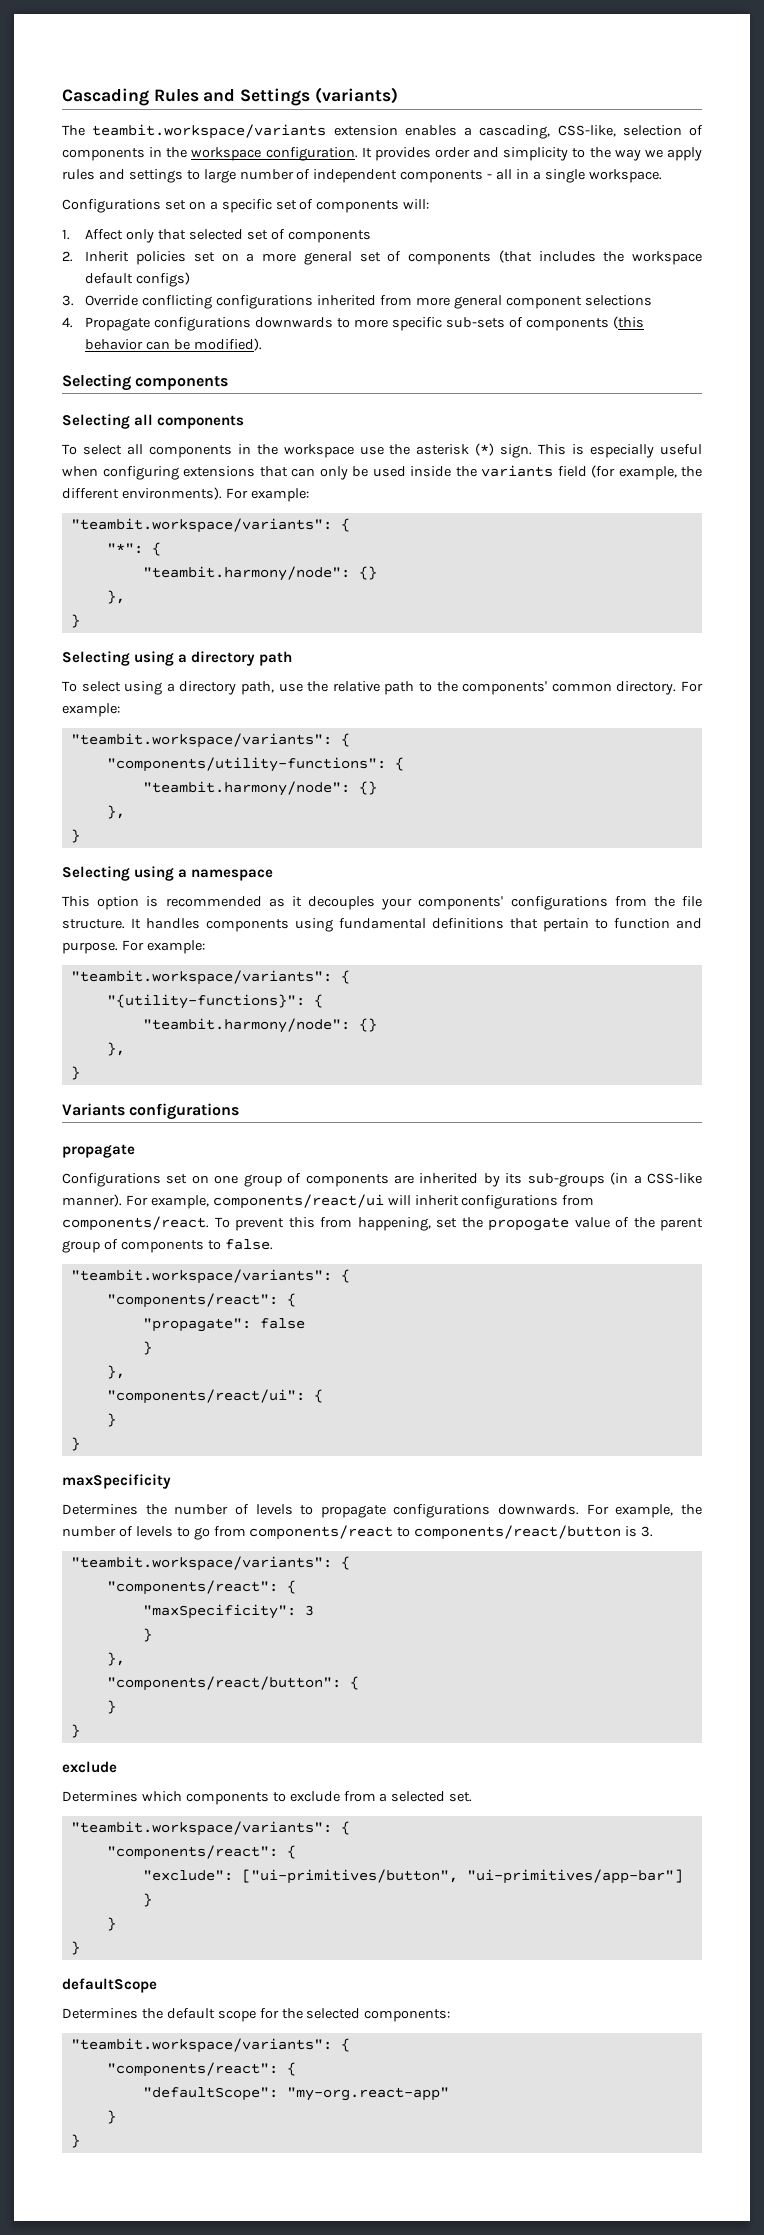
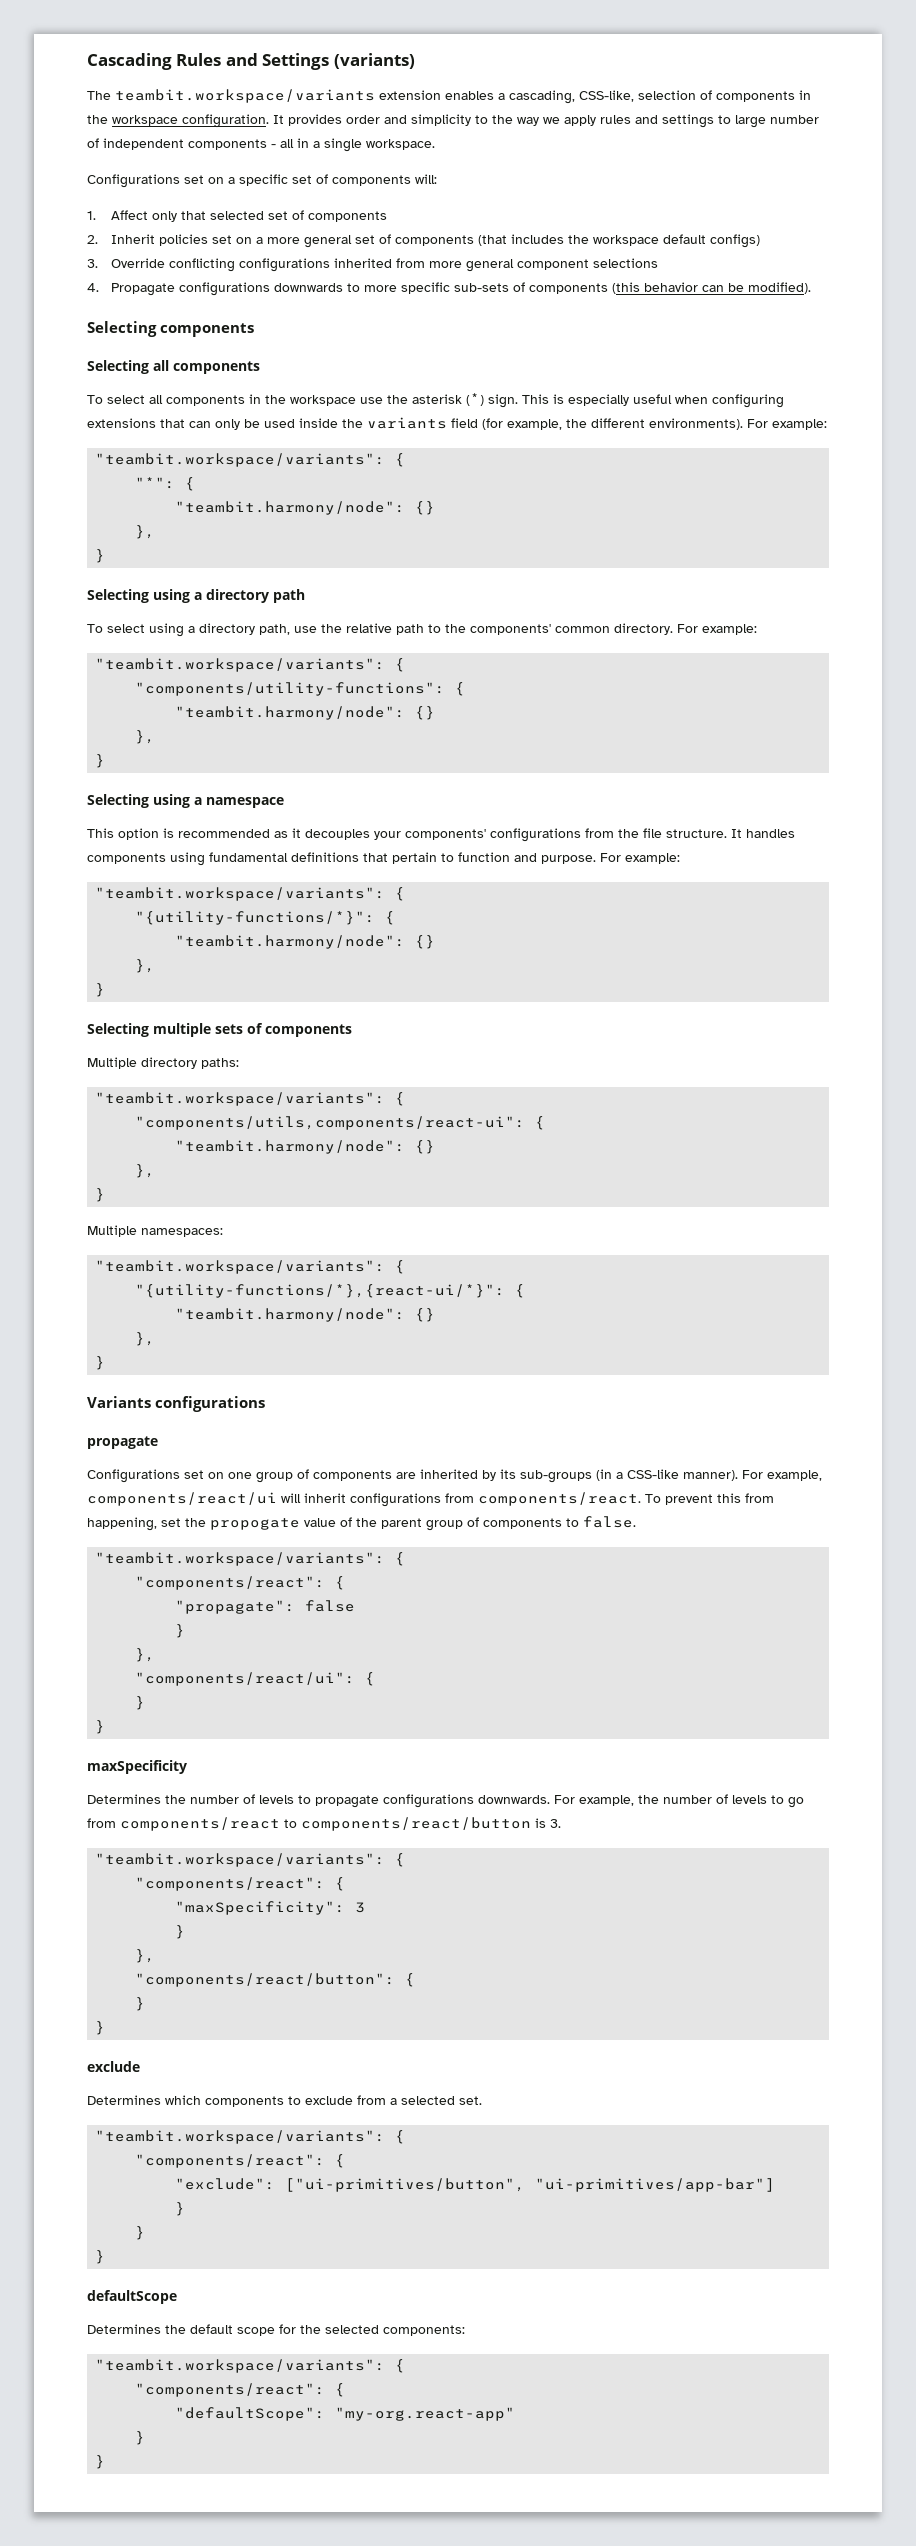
- "{utility-functions}": {
+ "{utility-functions/*}": {
+ "teambit.harmony/node": {}
+ },
+ }
+ Selecting multiple sets of components
+ Multiple directory paths:
+ "teambit.workspace/variants": {
+ "components/utils,components/react-ui": {
+ "teambit.harmony/node": {}
+ },
+ }
+ Multiple namespaces:
+ "teambit.workspace/variants": {
+ "{utility-functions/*},{react-ui/*}": {

